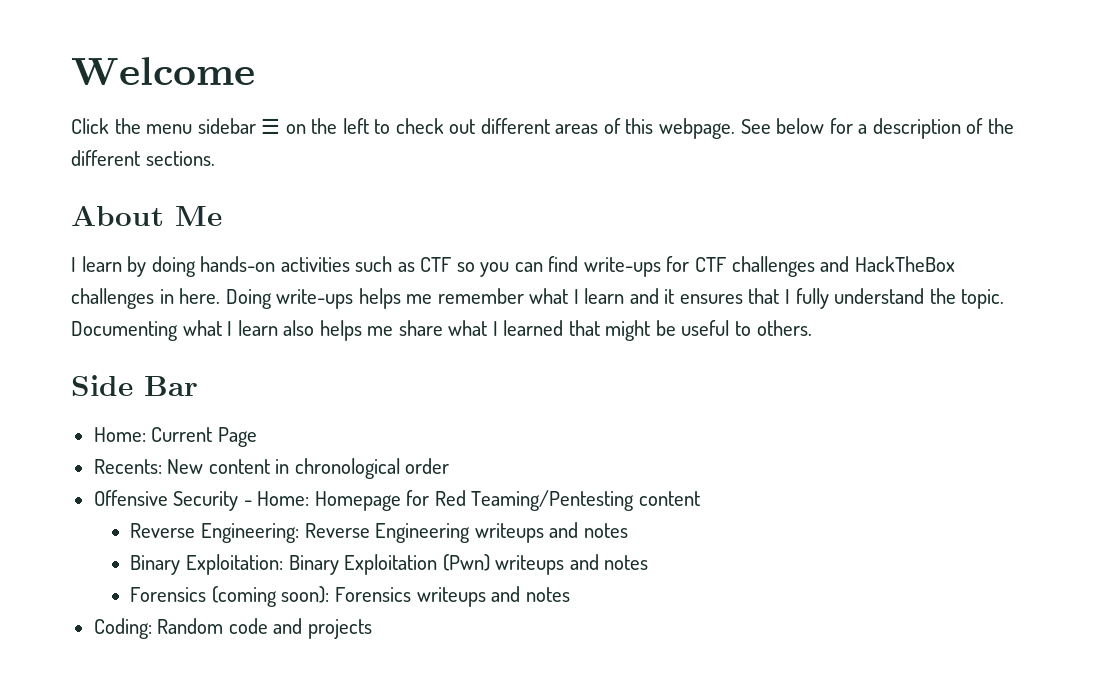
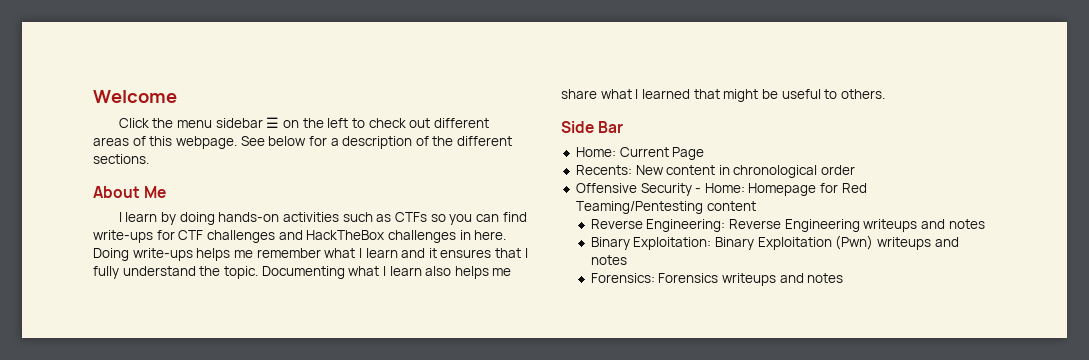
- I learn by doing hands-on activities such as CTF so you can find write-ups for CTF challenges and HackTheBox challenges in here.
+ I learn by doing hands-on activities such as CTFs so you can find write-ups for CTF challenges and HackTheBox challenges in here.
- Forensics (coming soon): Forensics writeups and notes
+ Forensics: Forensics writeups and notes
- Coding: Random code and projects

